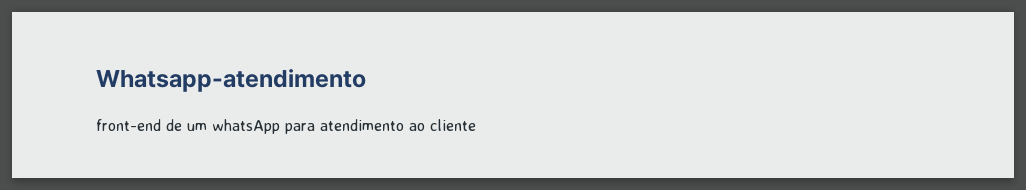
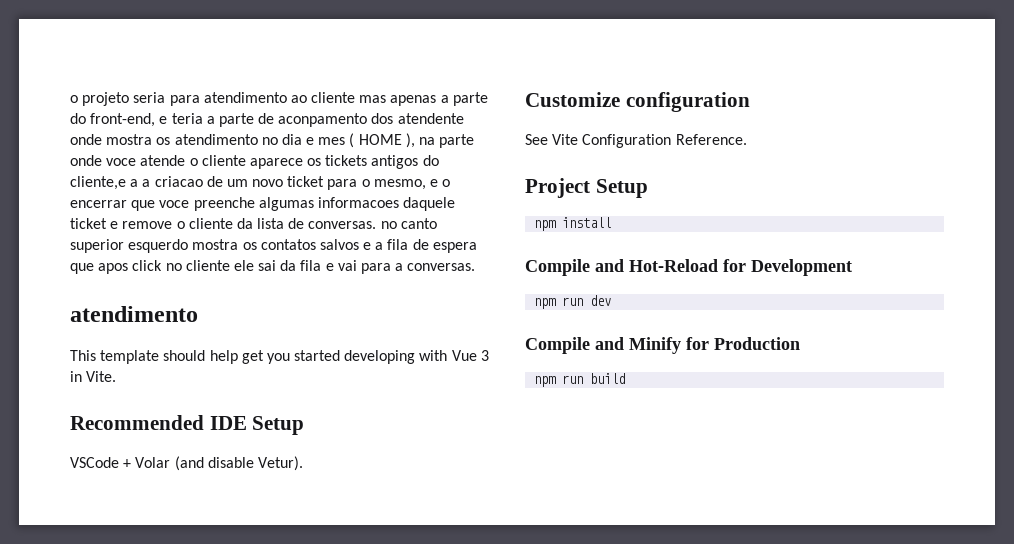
- Whatsapp-atendimento
- front-end de um whatsApp para atendimento ao cliente
+ o projeto seria para atendimento ao cliente mas apenas a parte do front-end, e teria a parte de aconpamento dos atendente onde mostra os atendimento no dia e mes ( HOME ), na parte onde voce atende o cliente aparece os tickets antigos do cliente,e a a criacao de um novo ticket para o mesmo, e o encerrar que voce preenche algumas informacoes daquele ticket e remove o cliente da lista de conversas. no canto superior esquerdo mostra os contatos salvos e a fila de espera que apos click no cliente ele sai da fila e vai para a conversas.
+ atendimento
+ This template should help get you started developing with Vue 3 in Vite.
+ Recommended IDE Setup
+ VSCode + Volar (and disable Vetur).
+ Customize configuration
+ See Vite Configuration Reference.
+ Project Setup
+ npm install
+ Compile and Hot-Reload for Development
+ npm run dev
+ Compile and Minify for Production
+ npm run build

